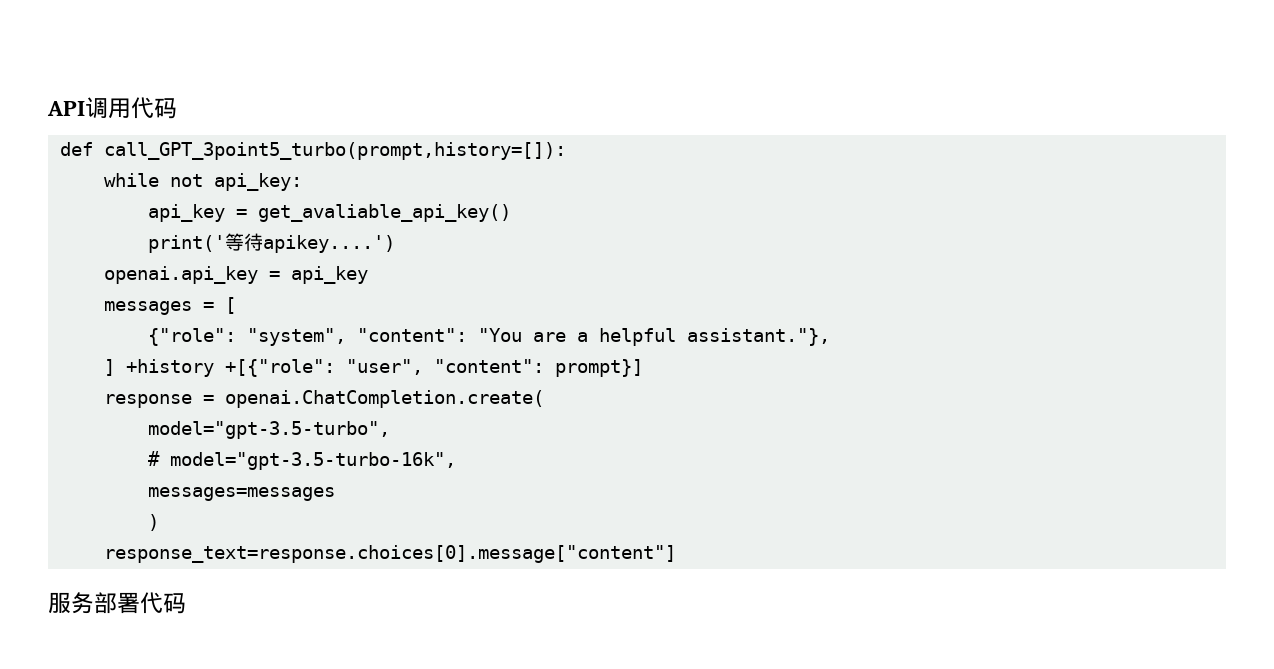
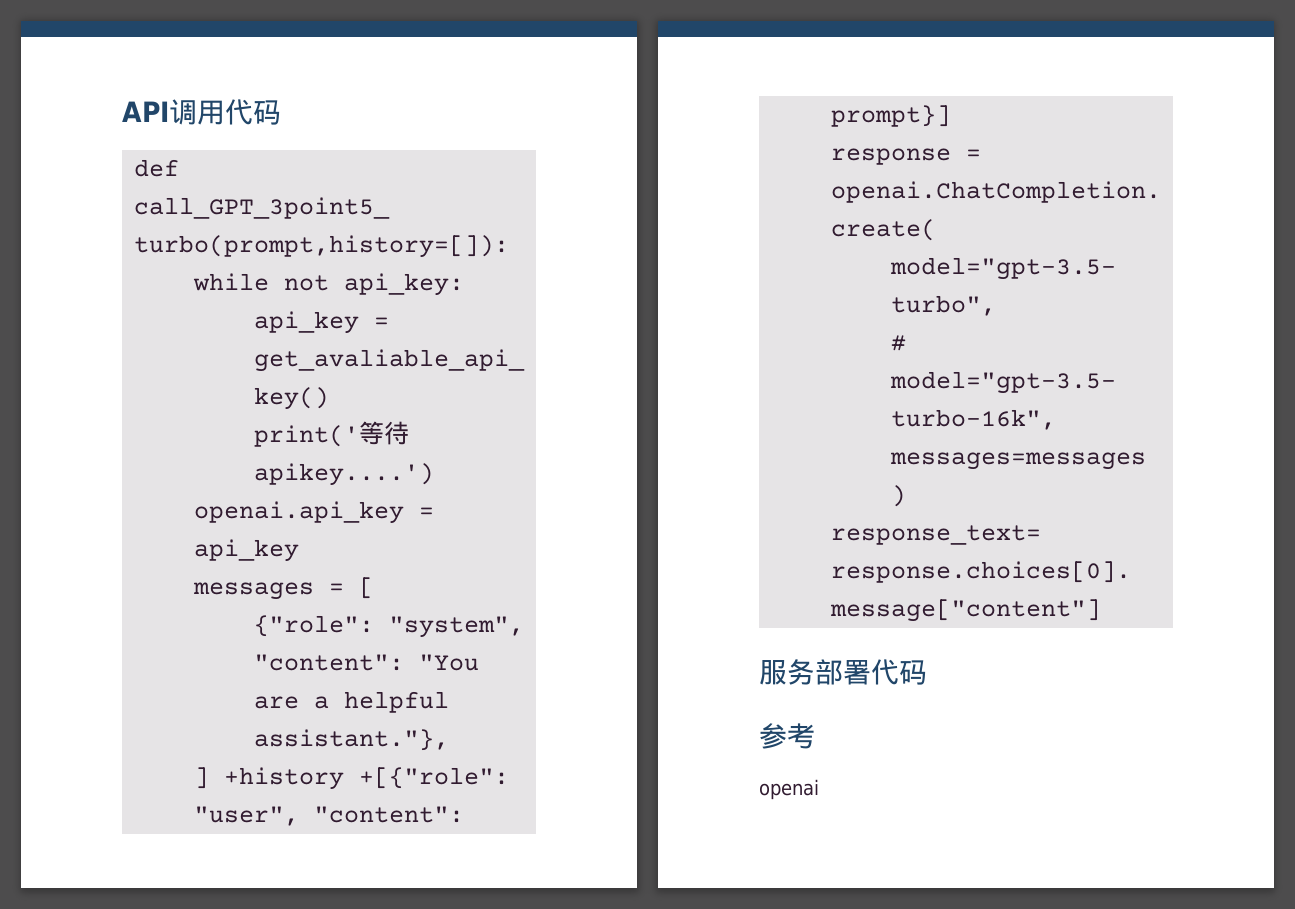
+ 参考
+ openai

